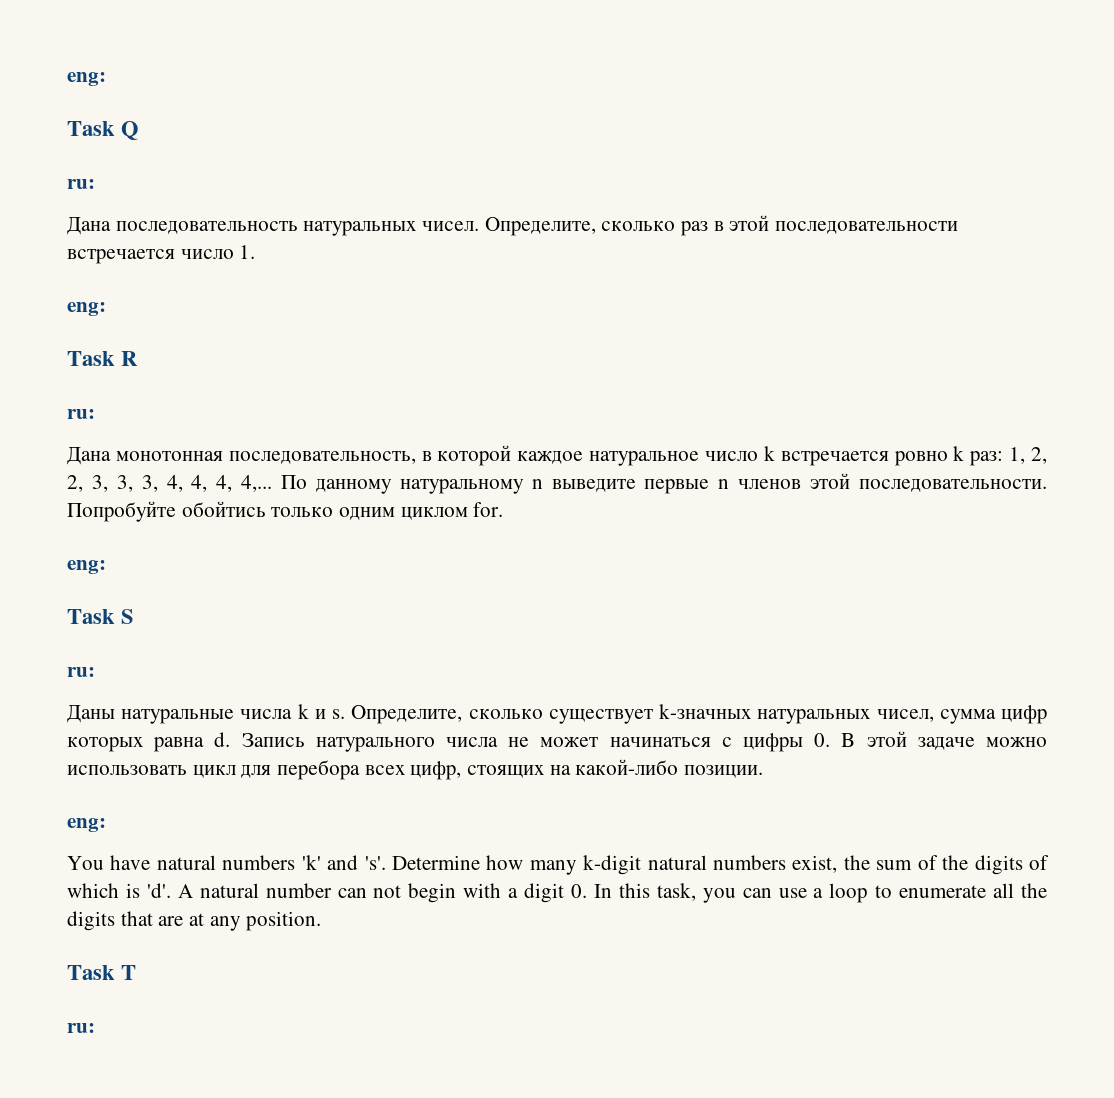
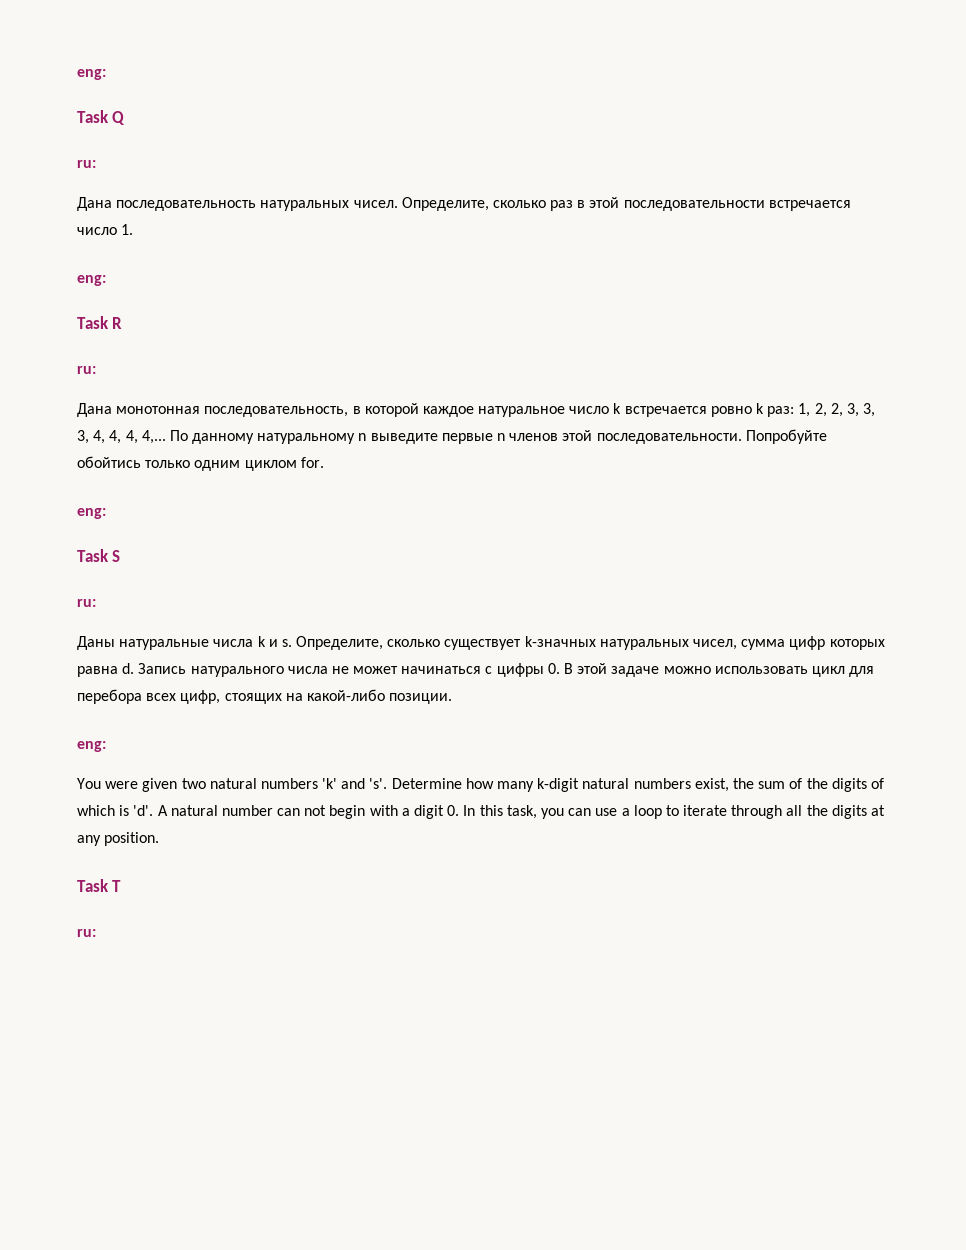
- You have natural numbers 'k' and 's'.
+ You were given two natural numbers 'k' and 's'.
- A natural number can not begin with a digit 0. In this task, you can use a loop to enumerate all the digits that are at any position.
+ A natural number can not begin with a digit 0. In this task, you can use a loop to iterate through all the digits at any position.

